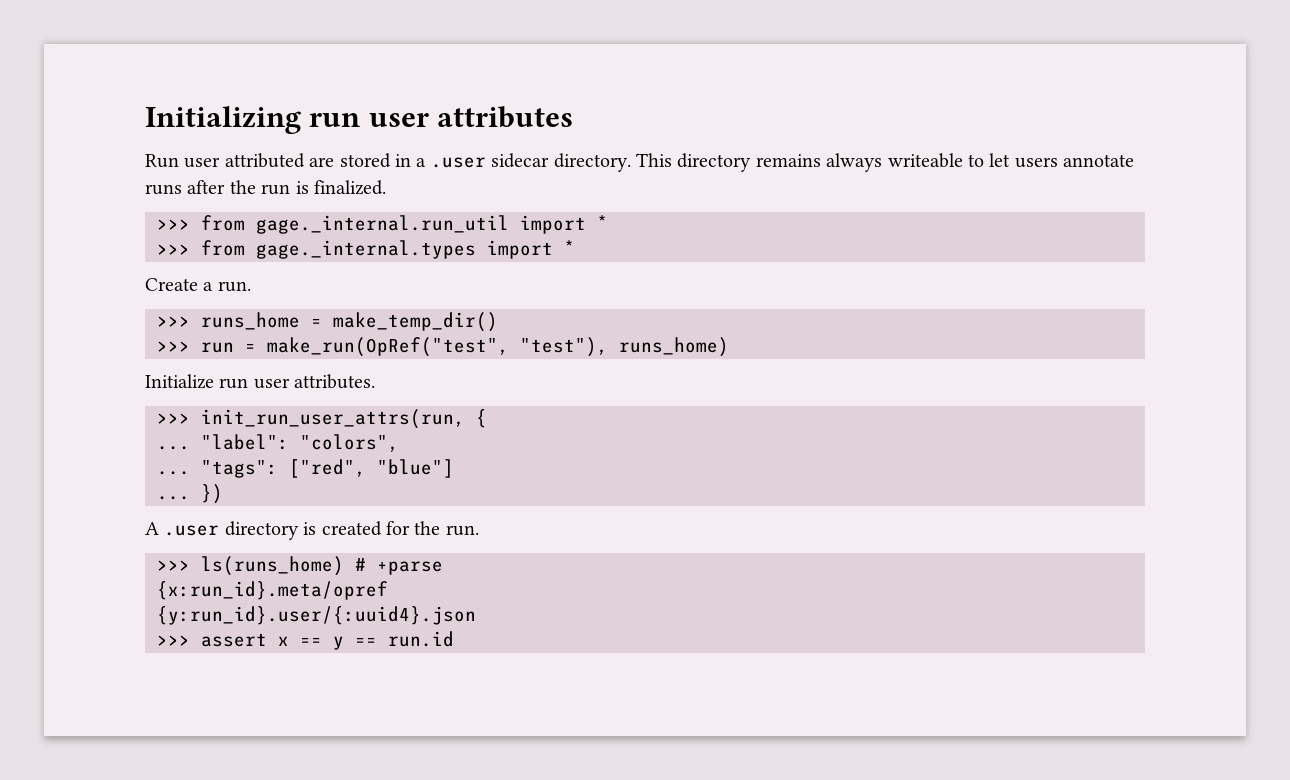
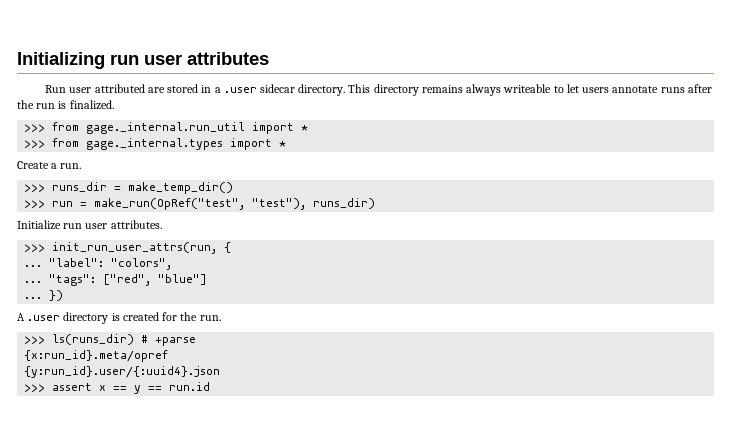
- >>> runs_home = make_temp_dir()
+ >>> runs_dir = make_temp_dir()
- >>> run = make_run(OpRef("test", "test"), runs_home)
+ >>> run = make_run(OpRef("test", "test"), runs_dir)
- >>> ls(runs_home) # +parse
+ >>> ls(runs_dir) # +parse

